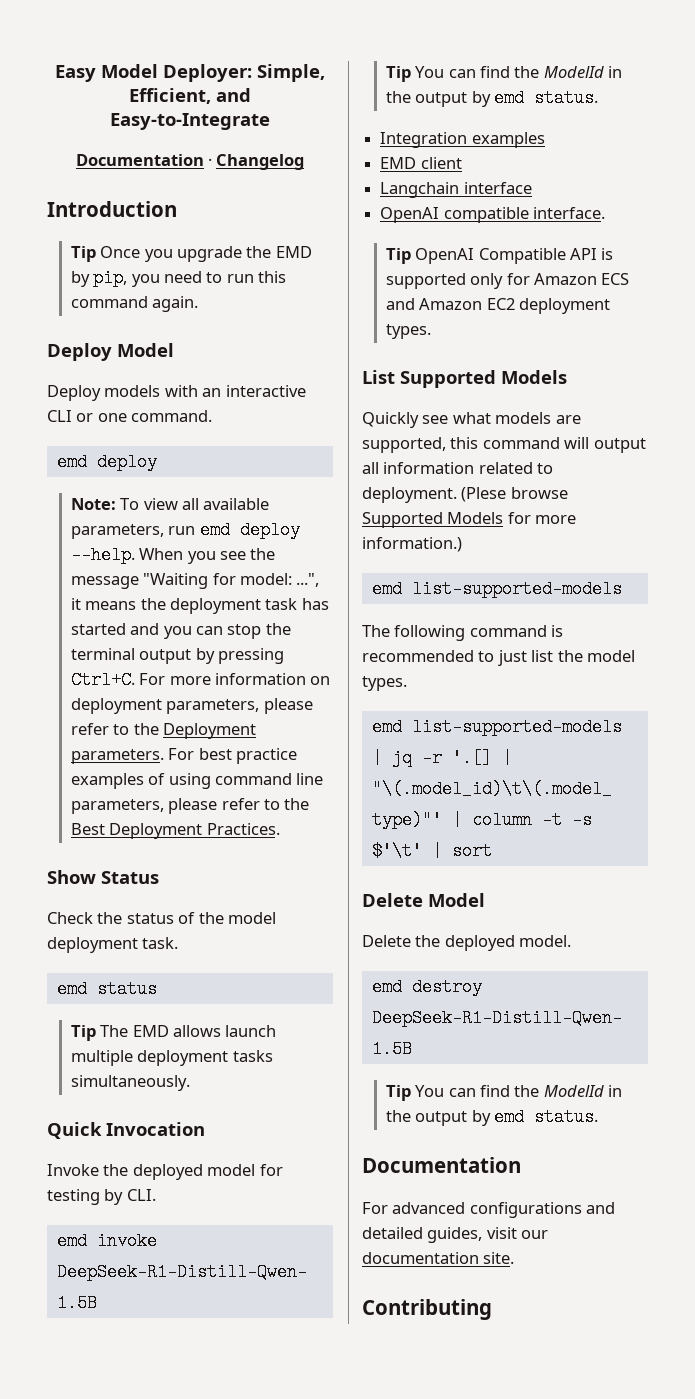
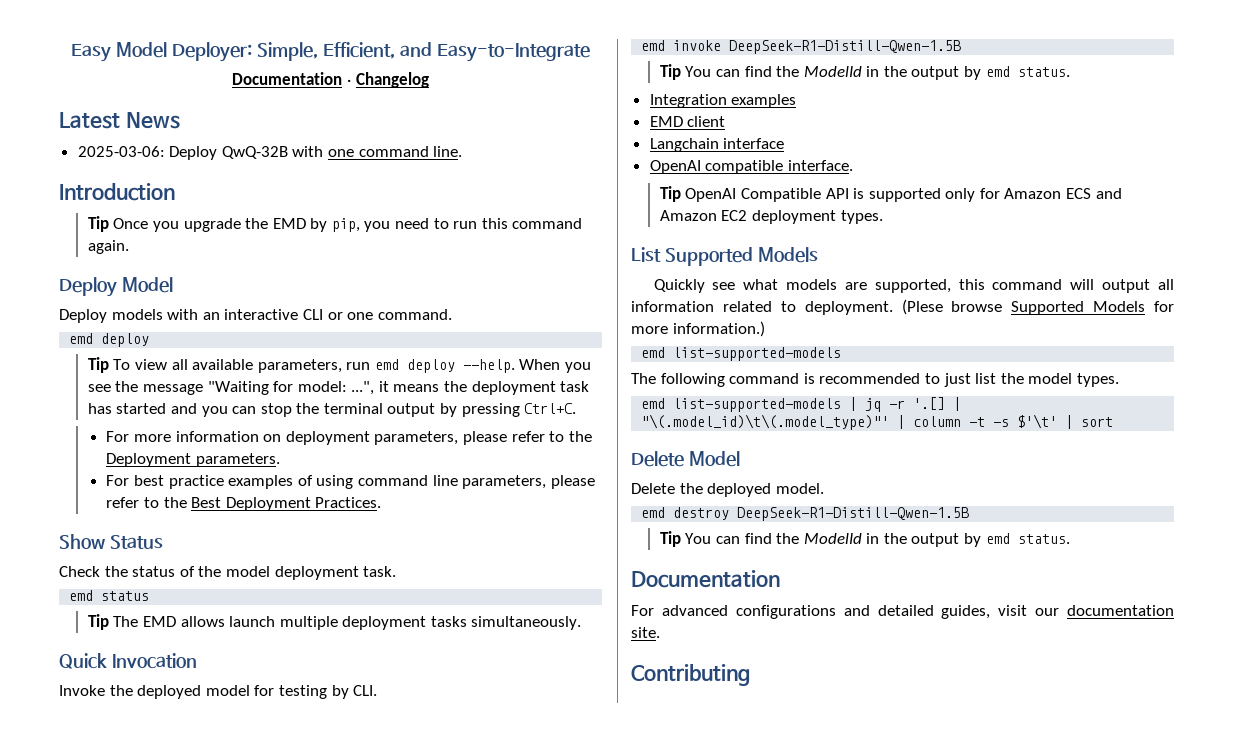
+ Latest News
+ 2025-03-06: Deploy QwQ-32B with one command line.
- Note: To view all available parameters, run emd deploy --help.
+ Tip To view all available parameters, run emd deploy --help.
- When you see the message "Waiting for model: ...", it means the deployment task has started and you can stop the terminal output by pressing Ctrl+C. For more information on deployment parameters, please refer to the Deployment parameters. For best practice examples of using command line parameters, please refer to the Best Deployment Practices.
+ When you see the message "Waiting for model: ...", it means the deployment task has started and you can stop the terminal output by pressing Ctrl+C.
+ For more information on deployment parameters, please refer to the Deployment parameters.
+ For best practice examples of using command line parameters, please refer to the Best Deployment Practices.

